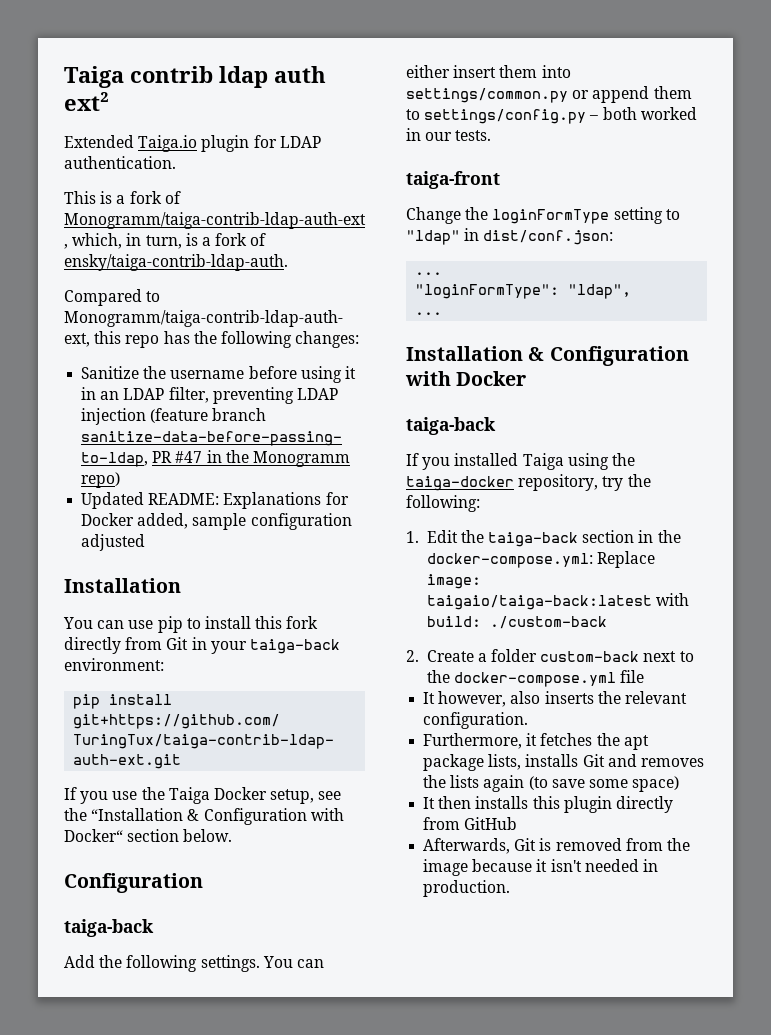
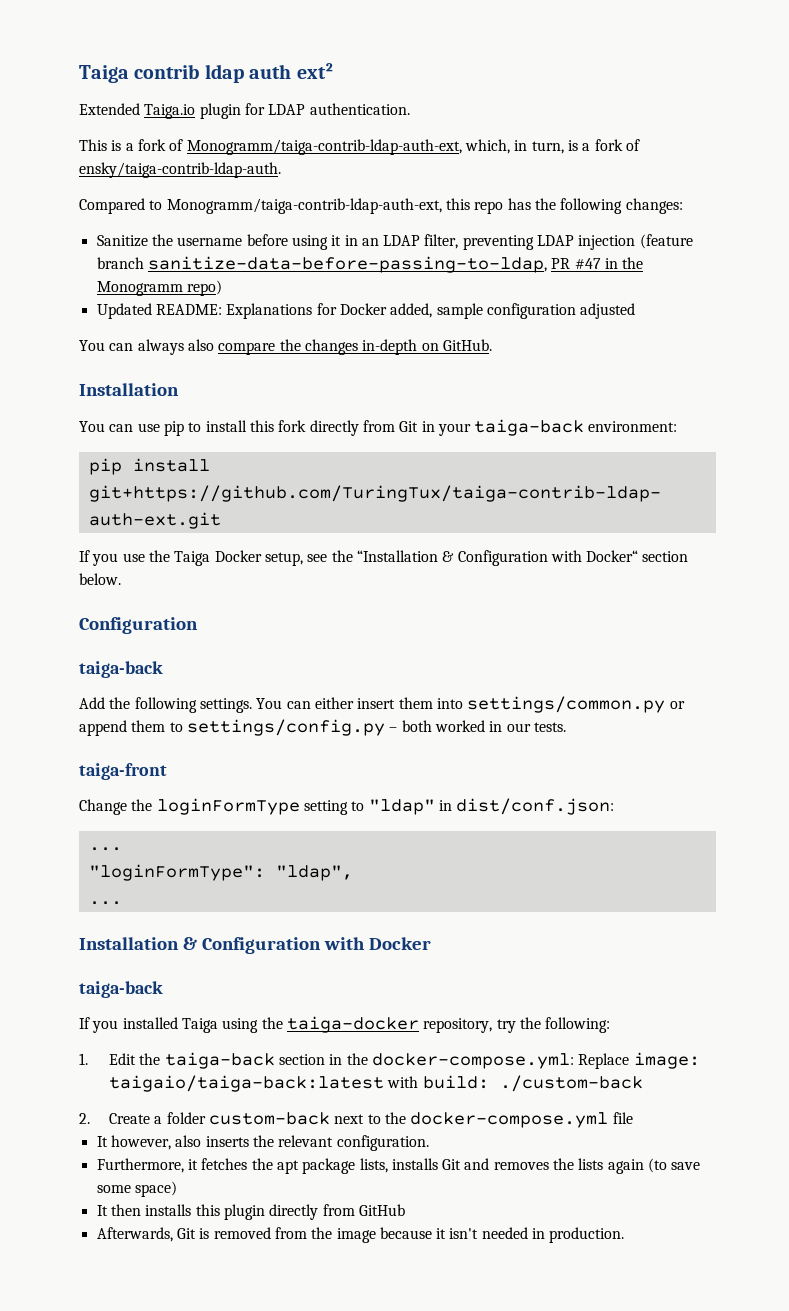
+ You can always also compare the changes in-depth on GitHub.

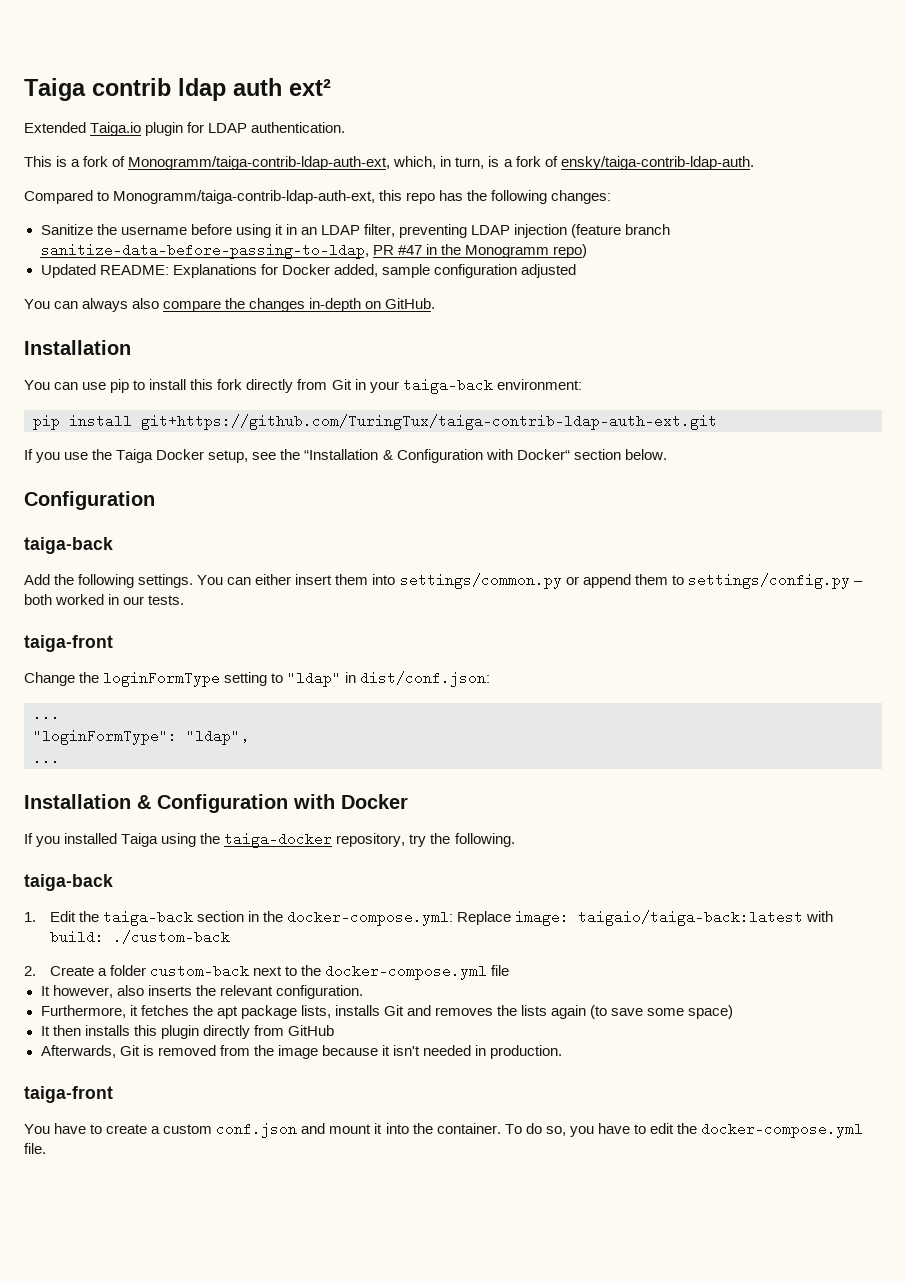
  Installation & Configuration with Docker
- taiga-back
- If you installed Taiga using the taiga-docker repository, try the following:
+ If you installed Taiga using the taiga-docker repository, try the following.
+ taiga-back
  Afterwards, Git is removed from the image because it isn't needed in production.
+ taiga-front
+ You have to create a custom conf.json and mount it into the container. To do so, you have to edit the docker-compose.yml file.

